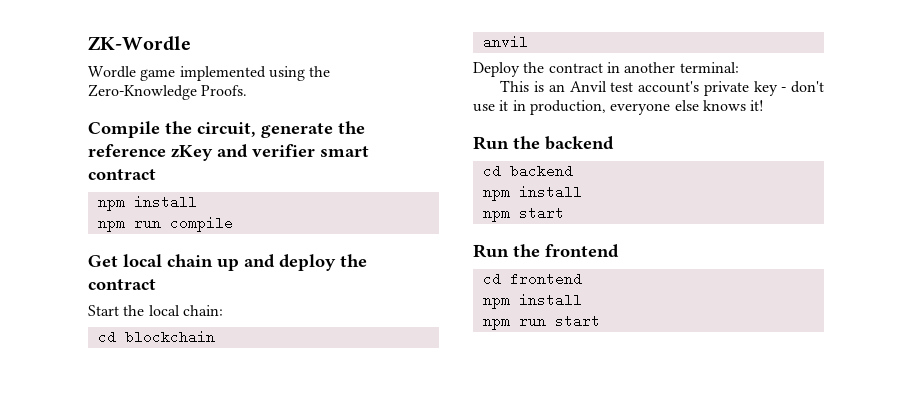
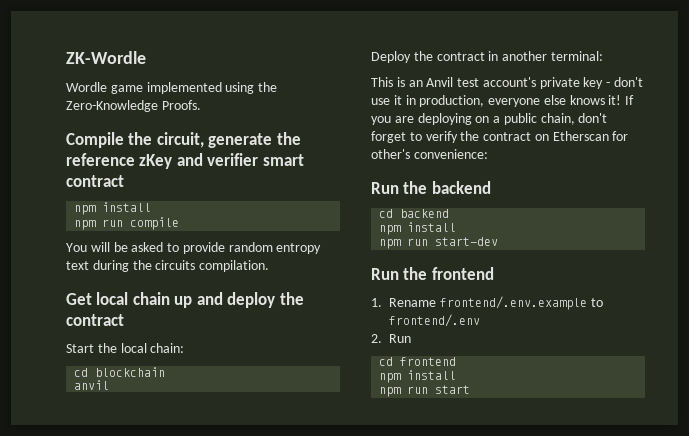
+ You will be asked to provide random entropy text during the circuits compilation.
+ If you are deploying on a public chain, don't forget to verify the contract on Etherscan for other's convenience:
- npm start
+ npm run start-dev
+ 1. Rename frontend/.env.example to frontend/.env
+ 2. Run

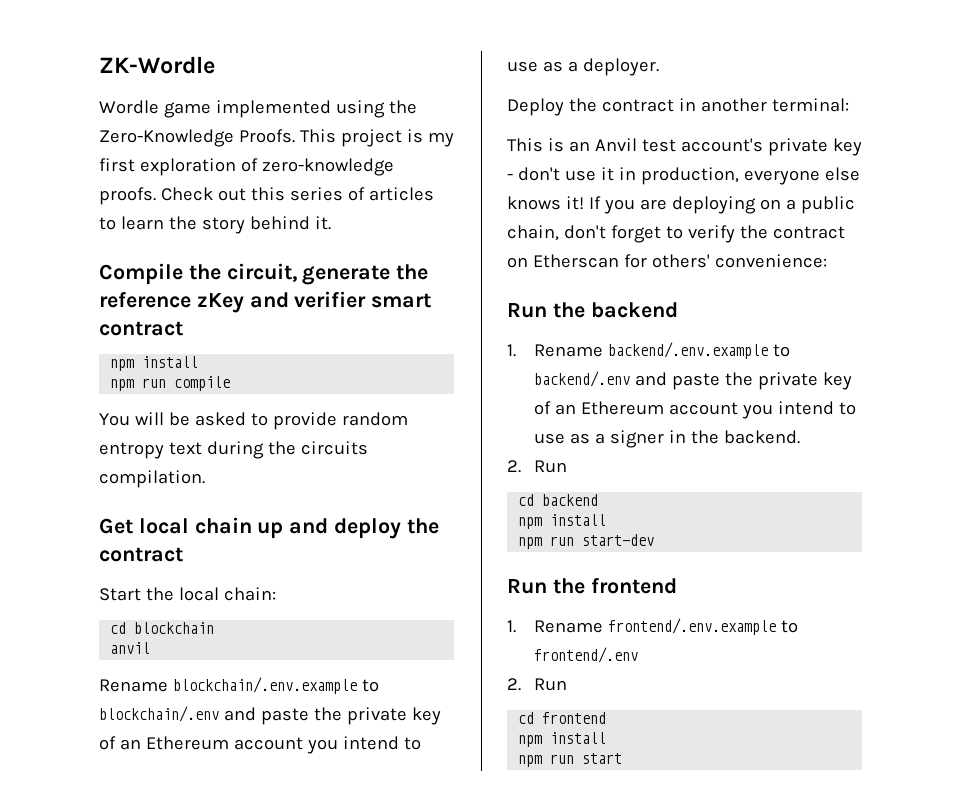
+ This project is my first exploration of zero-knowledge proofs. Check out this series of articles to learn the story behind it.
+ Rename blockchain/.env.example to blockchain/.env and paste the private key of an Ethereum account you intend to use as a deployer.
- If you are deploying on a public chain, don't forget to verify the contract on Etherscan for other's convenience:
+ If you are deploying on a public chain, don't forget to verify the contract on Etherscan for others' convenience:
+ 1. Rename backend/.env.example to backend/.env and paste the private key of an Ethereum account you intend to use as a signer in the backend.
+ 2. Run

